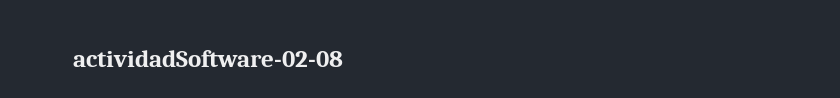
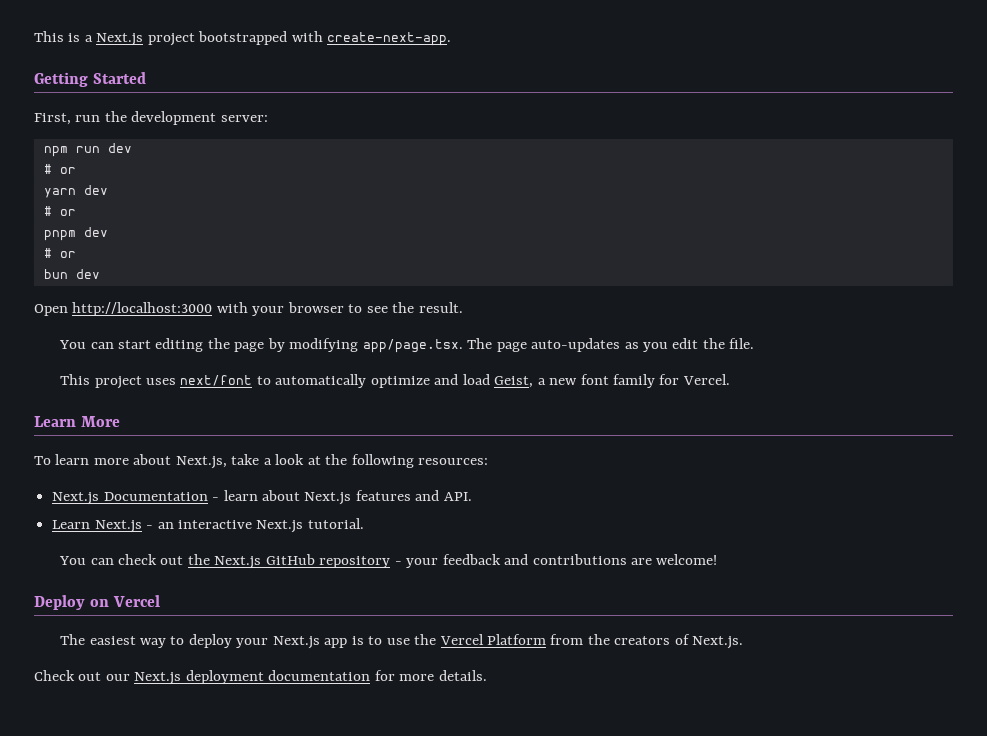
- actividadSoftware-02-08
+ This is a Next.js project bootstrapped with create-next-app.
+ Getting Started
+ First, run the development server:
+ npm run dev
+ # or
+ yarn dev
+ # or
+ pnpm dev
+ # or
+ bun dev
+ Open http://localhost:3000 with your browser to see the result.
+ You can start editing the page by modifying app/page.tsx. The page auto-updates as you edit the file.
+ This project uses next/font to automatically optimize and load Geist, a new font family for Vercel.
+ Learn More
+ To learn more about Next.js, take a look at the following resources:
+ Next.js Documentation - learn about Next.js features and API.
+ Learn Next.js - an interactive Next.js tutorial.
+ You can check out the Next.js GitHub repository - your feedback and contributions are welcome!
+ Deploy on Vercel
+ The easiest way to deploy your Next.js app is to use the Vercel Platform from the creators of Next.js.
+ Check out our Next.js deployment documentation for more details.

